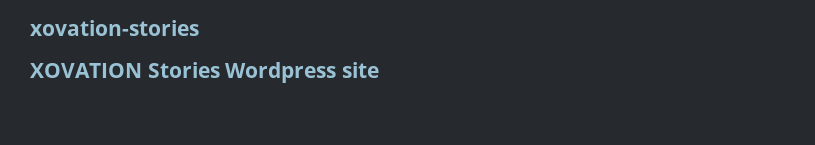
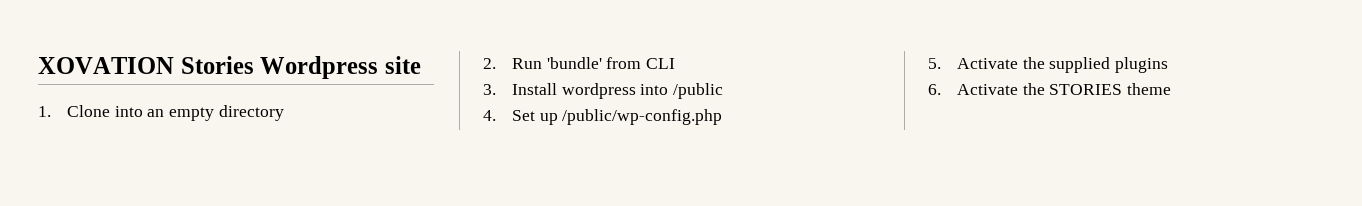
- xovation-stories
+ 1. Clone into an empty directory
+ 2. Run 'bundle' from CLI
+ 3. Install wordpress into /public
+ 4. Set up /public/wp-config.php
+ 5. Activate the supplied plugins
+ 6. Activate the STORIES theme

